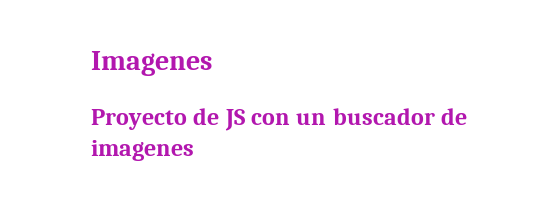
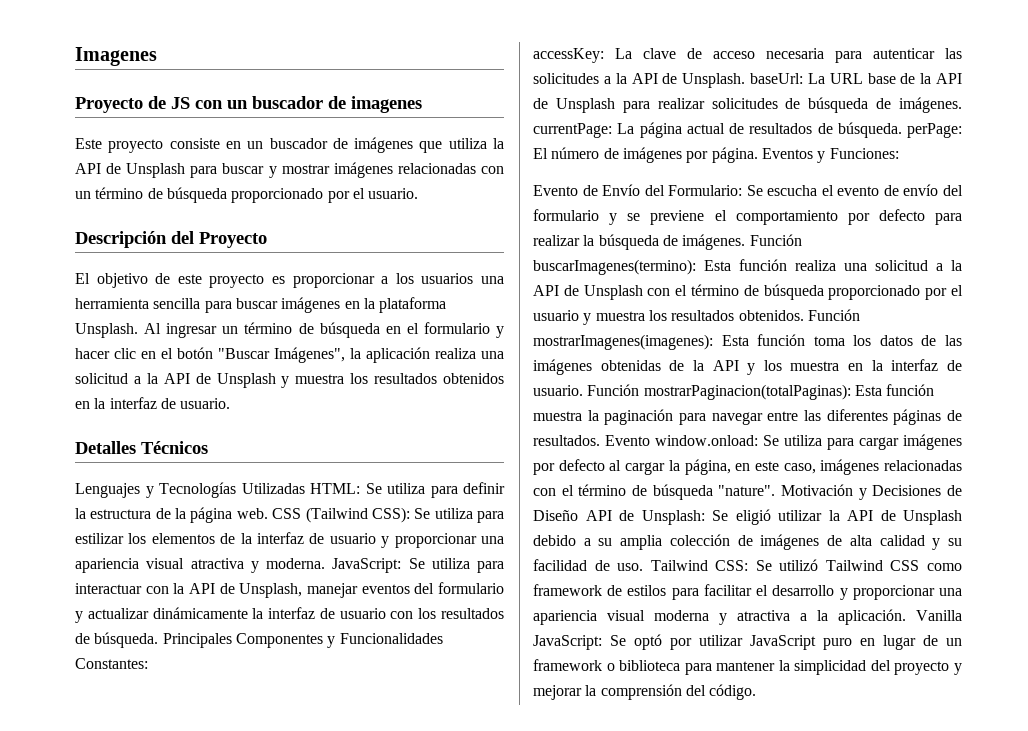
+ Este proyecto consiste en un buscador de imágenes que utiliza la API de Unsplash para buscar y mostrar imágenes relacionadas con un término de búsqueda proporcionado por el usuario.
+ Descripción del Proyecto
+ El objetivo de este proyecto es proporcionar a los usuarios una herramienta sencilla para buscar imágenes en la plataforma Unsplash. Al ingresar un término de búsqueda en el formulario y hacer clic en el botón "Buscar Imágenes", la aplicación realiza una solicitud a la API de Unsplash y muestra los resultados obtenidos en la interfaz de usuario.
+ Detalles Técnicos
+ Lenguajes y Tecnologías Utilizadas HTML: Se utiliza para definir la estructura de la página web. CSS (Tailwind CSS): Se utiliza para estilizar los elementos de la interfaz de usuario y proporcionar una apariencia visual atractiva y moderna. JavaScript: Se utiliza para interactuar con la API de Unsplash, manejar eventos del formulario y actualizar dinámicamente la interfaz de usuario con los resultados de búsqueda. Principales Componentes y Funcionalidades Constantes:
+ accessKey: La clave de acceso necesaria para autenticar las solicitudes a la API de Unsplash. baseUrl: La URL base de la API de Unsplash para realizar solicitudes de búsqueda de imágenes. currentPage: La página actual de resultados de búsqueda. perPage: El número de imágenes por página. Eventos y Funciones:
+ Evento de Envío del Formulario: Se escucha el evento de envío del formulario y se previene el comportamiento por defecto para realizar la búsqueda de imágenes. Función buscarImagenes(termino): Esta función realiza una solicitud a la API de Unsplash con el término de búsqueda proporcionado por el usuario y muestra los resultados obtenidos. Función mostrarImagenes(imagenes): Esta función toma los datos de las imágenes obtenidas de la API y los muestra en la interfaz de usuario. Función mostrarPaginacion(totalPaginas): Esta función muestra la paginación para navegar entre las diferentes páginas de resultados. Evento window.onload: Se utiliza para cargar imágenes por defecto al cargar la página, en este caso, imágenes relacionadas con el término de búsqueda "nature". Motivación y Decisiones de Diseño API de Unsplash: Se eligió utilizar la API de Unsplash debido a su amplia colección de imágenes de alta calidad y su facilidad de uso. Tailwind CSS: Se utilizó Tailwind CSS como framework de estilos para facilitar el desarrollo y proporcionar una apariencia visual moderna y atractiva a la aplicación. Vanilla JavaScript: Se optó por utilizar JavaScript puro en lugar de un framework o biblioteca para mantener la simplicidad del proyecto y mejorar la comprensión del código.

